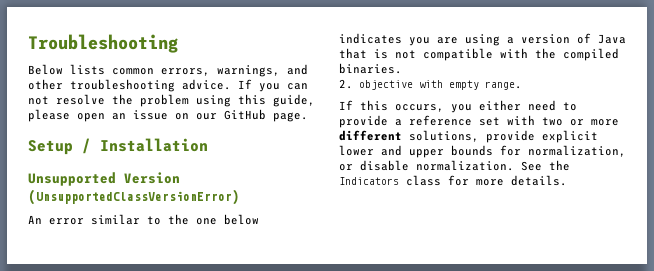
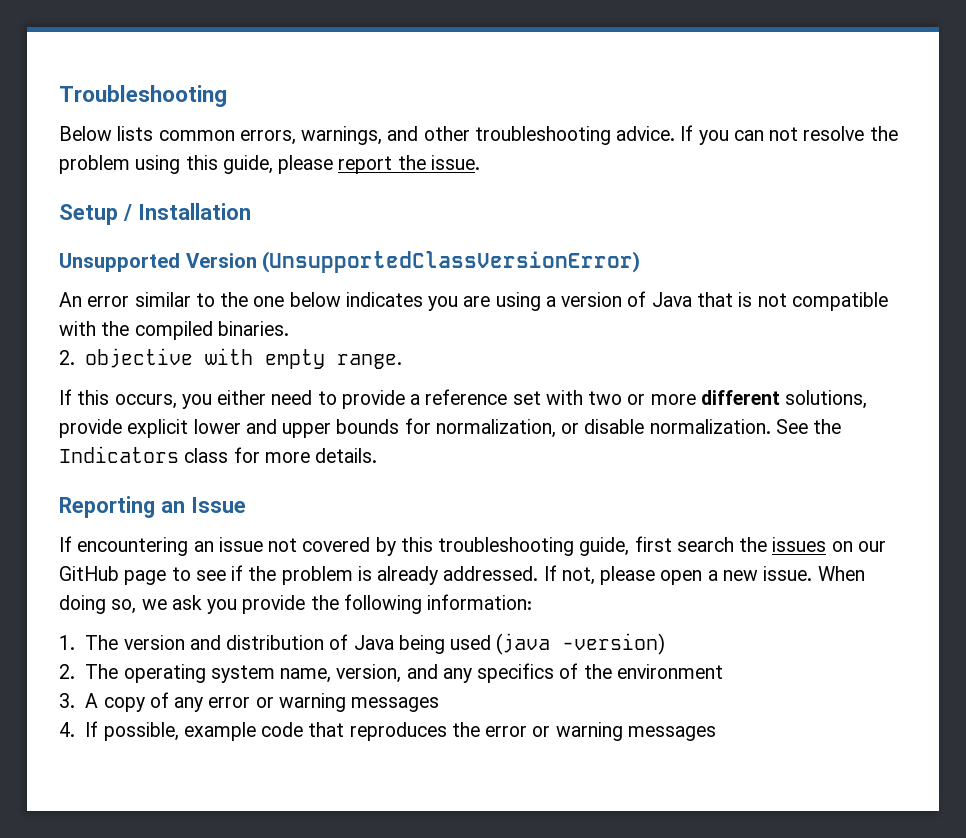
- If you can not resolve the problem using this guide, please open an issue on our GitHub page.
+ If you can not resolve the problem using this guide, please report the issue.
+ Reporting an Issue
+ If encountering an issue not covered by this troubleshooting guide, first search the issues on our GitHub page to see if the problem is already addressed. If not, please open a new issue. When doing so, we ask you provide the following information:
+ 1. The version and distribution of Java being used (java -version)
+ 2. The operating system name, version, and any specifics of the environment
+ 3. A copy of any error or warning messages
+ 4. If possible, example code that reproduces the error or warning messages

